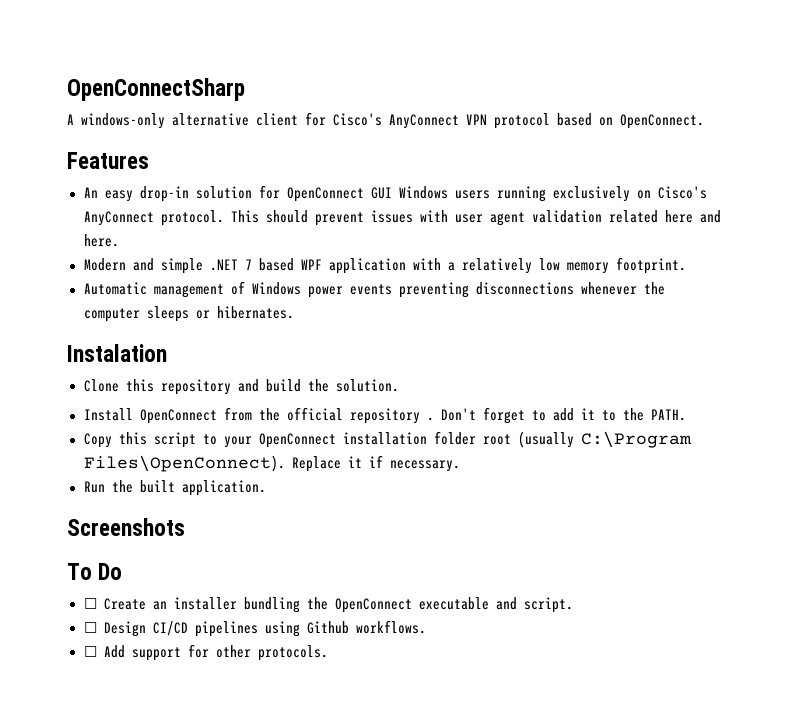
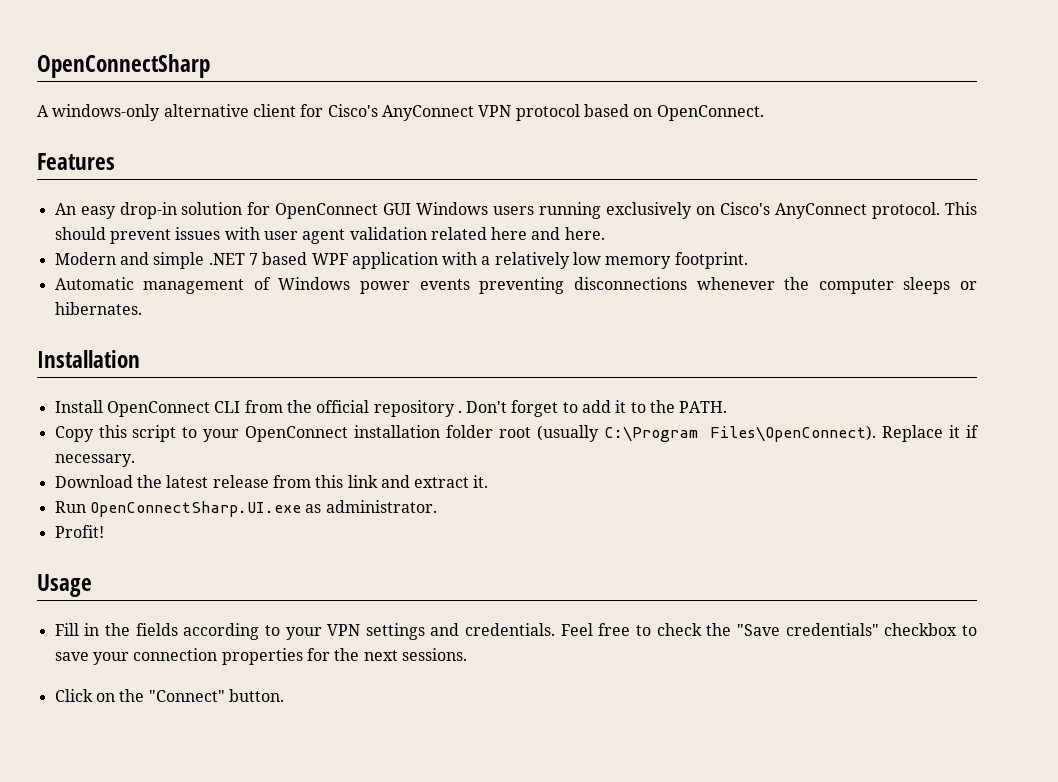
- Instalation
- Clone this repository and build the solution.
+ Installation
- Install OpenConnect from the official repository .
+ Install OpenConnect CLI from the official repository .
- Run the built application.
- Screenshots
- To Do
- ☐ Create an installer bundling the OpenConnect executable and script.
- ☐ Design CI/CD pipelines using Github workflows.
- ☐ Add support for other protocols.
+ Download the latest release from this link and extract it.
+ Run OpenConnectSharp.UI.exe as administrator.
+ Profit!
+ Usage
+ Fill in the fields according to your VPN settings and credentials. Feel free to check the "Save credentials" checkbox to save your connection properties for the next sessions.
+ Click on the "Connect" button.

